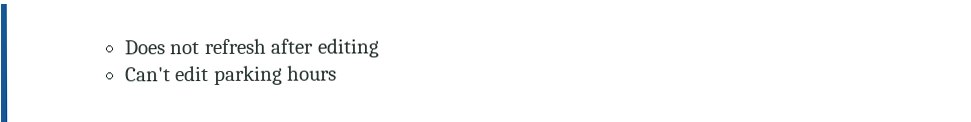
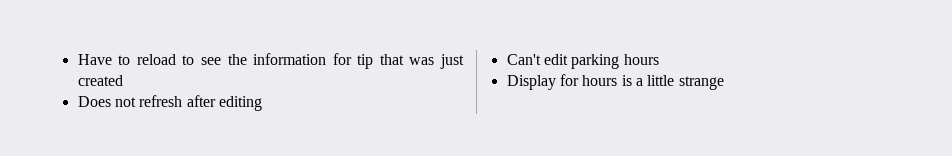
+ Have to reload to see the information for tip that was just created
+ Display for hours is a little strange

